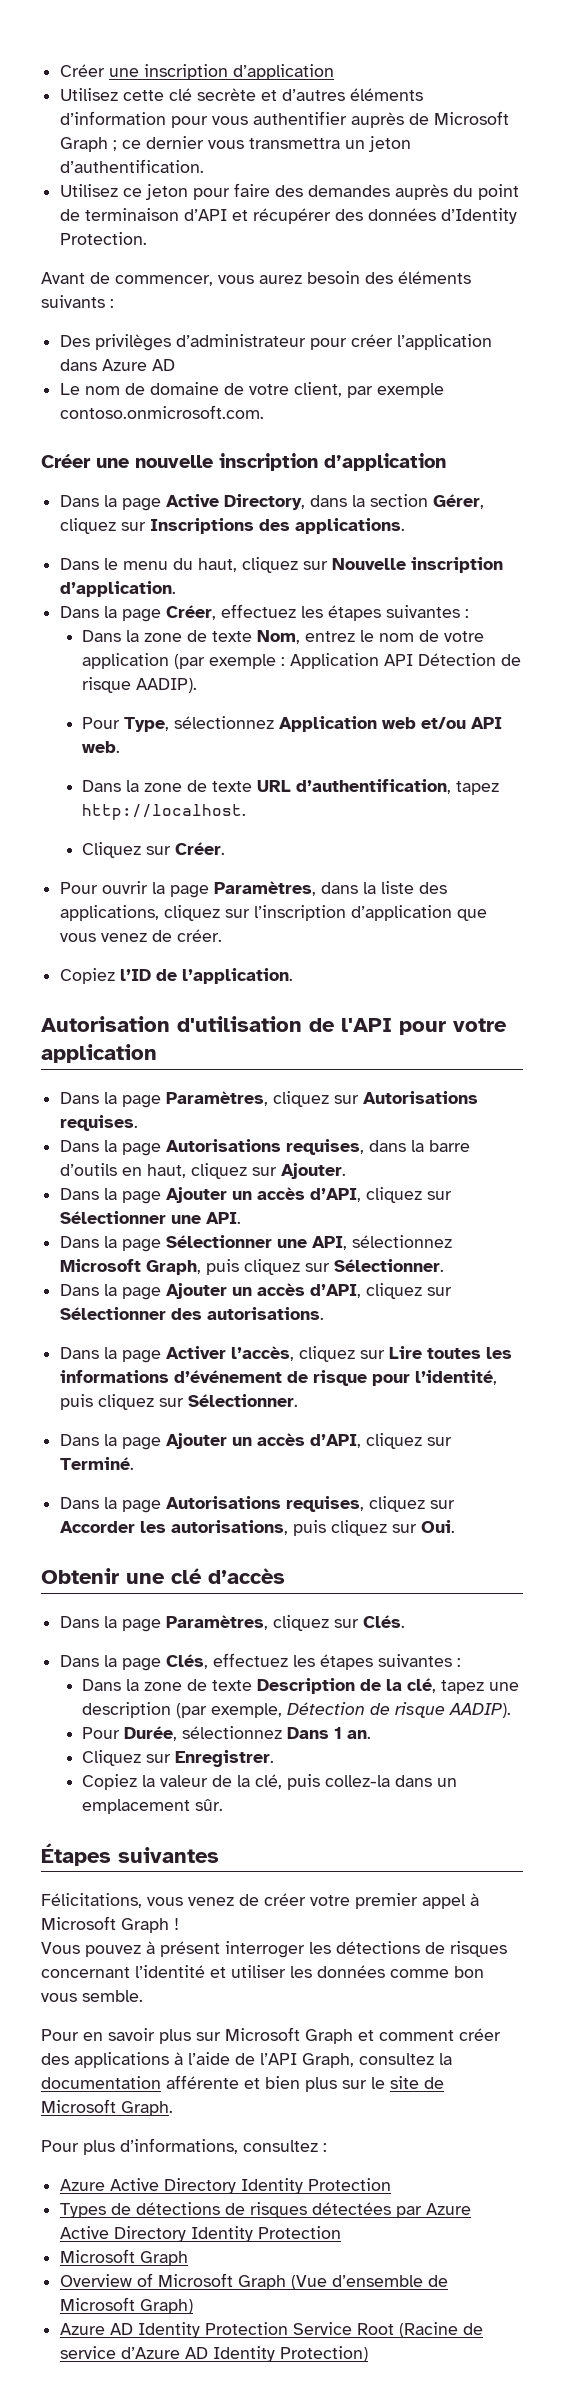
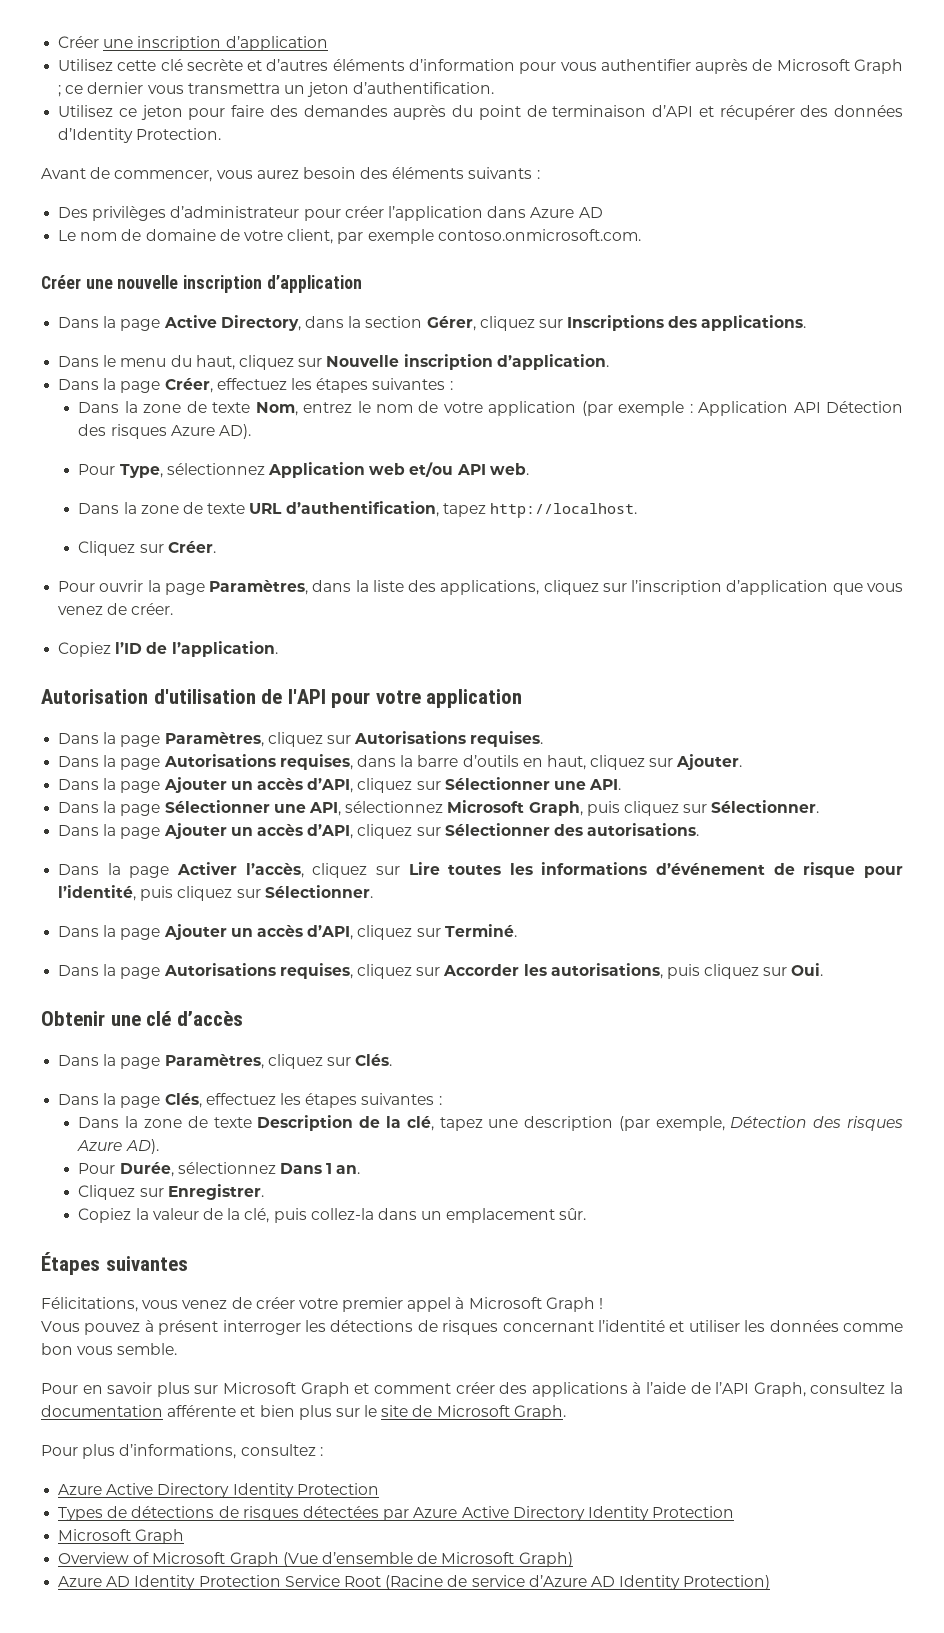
- Dans la zone de texte Nom, entrez le nom de votre application (par exemple : Application API Détection de risque AADIP).
+ Dans la zone de texte Nom, entrez le nom de votre application (par exemple : Application API Détection des risques Azure AD).
- Dans la zone de texte Description de la clé, tapez une description (par exemple, Détection de risque AADIP).
+ Dans la zone de texte Description de la clé, tapez une description (par exemple, Détection des risques Azure AD).

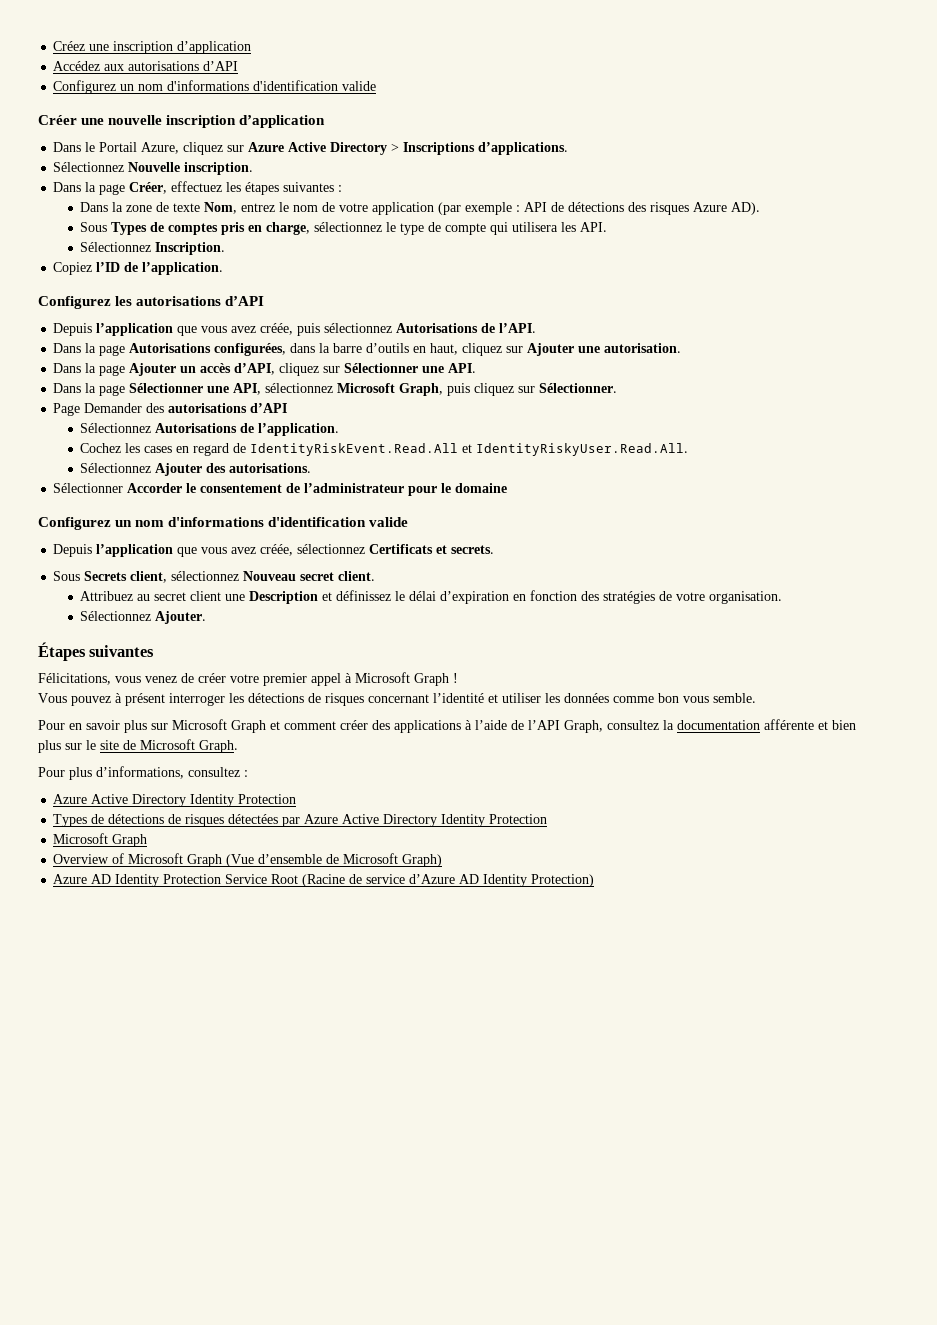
- Créer une inscription d’application
+ Créez une inscription d’application
- Utilisez cette clé secrète et d’autres éléments d’information pour vous authentifier auprès de Microsoft Graph ; ce dernier vous transmettra un jeton d’authentification.
- Utilisez ce jeton pour faire des demandes auprès du point de terminaison d’API et récupérer des données d’Identity Protection.
- Avant de commencer, vous aurez besoin des éléments suivants :
- Des privilèges d’administrateur pour créer l’application dans Azure AD
- Le nom de domaine de votre client, par exemple contoso.onmicrosoft.com.
+ Accédez aux autorisations d’API
+ Configurez un nom d'informations d'identification valide
- Dans la page Active Directory, dans la section Gérer, cliquez sur Inscriptions des applications.
- Dans le menu du haut, cliquez sur Nouvelle inscription d’application.
+ Dans le Portail Azure, cliquez sur Azure Active Directory > Inscriptions d’applications.
+ Sélectionnez Nouvelle inscription.
- Dans la zone de texte Nom, entrez le nom de votre application (par exemple : Application API Détection des risques Azure AD).
- Pour Type, sélectionnez Application web et/ou API web.
- Dans la zone de texte URL d’authentification, tapez http://localhost.
- Cliquez sur Créer.
- Pour ouvrir la page Paramètres, dans la liste des applications, cliquez sur l’inscription d’application que vous venez de créer.
+ Dans la zone de texte Nom, entrez le nom de votre application (par exemple : API de détections des risques Azure AD).
+ Sous Types de comptes pris en charge, sélectionnez le type de compte qui utilisera les API.
+ Sélectionnez Inscription.
  Copiez l’ID de l’application.
- Autorisation d'utilisation de l'API pour votre application
- Dans la page Paramètres, cliquez sur Autorisations requises.
- Dans la page Autorisations requises, dans la barre d’outils en haut, cliquez sur Ajouter.
+ Configurez les autorisations d’API
+ Depuis l’application que vous avez créée, puis sélectionnez Autorisations de l’API.
+ Dans la page Autorisations configurées, dans la barre d’outils en haut, cliquez sur Ajouter une autorisation.
- Dans la page Ajouter un accès d’API, cliquez sur Sélectionner des autorisations.
- Dans la page Activer l’accès, cliquez sur Lire toutes les informations d’événement de risque pour l’identité, puis cliquez sur Sélectionner.
- Dans la page Ajouter un accès d’API, cliquez sur Terminé.
- Dans la page Autorisations requises, cliquez sur Accorder les autorisations, puis cliquez sur Oui.
- Obtenir une clé d’accès
- Dans la page Paramètres, cliquez sur Clés.
- Dans la page Clés, effectuez les étapes suivantes :
- Dans la zone de texte Description de la clé, tapez une description (par exemple, Détection des risques Azure AD).
- Pour Durée, sélectionnez Dans 1 an.
- Cliquez sur Enregistrer.
- Copiez la valeur de la clé, puis collez-la dans un emplacement sûr.
+ Page Demander des autorisations d’API
+ Sélectionnez Autorisations de l’application.
+ Cochez les cases en regard de IdentityRiskEvent.Read.All et IdentityRiskyUser.Read.All.
+ Sélectionnez Ajouter des autorisations.
+ Sélectionner Accorder le consentement de l’administrateur pour le domaine
+ Configurez un nom d'informations d'identification valide
+ Depuis l’application que vous avez créée, sélectionnez Certificats et secrets.
+ Sous Secrets client, sélectionnez Nouveau secret client.
+ Attribuez au secret client une Description et définissez le délai d’expiration en fonction des stratégies de votre organisation.
+ Sélectionnez Ajouter.

